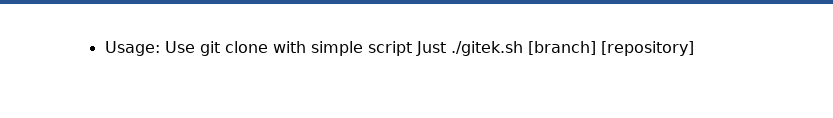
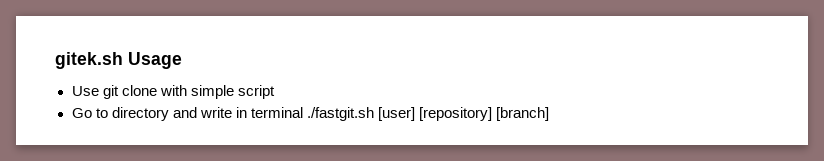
- Usage: Use git clone with simple script Just ./gitek.sh [branch] [repository]
+ gitek.sh Usage
+ Use git clone with simple script
+ Go to directory and write in terminal ./fastgit.sh [user] [repository] [branch]

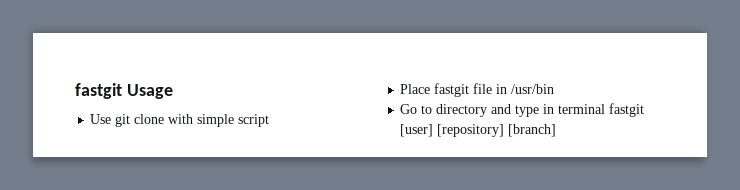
- gitek.sh Usage
+ fastgit Usage
+ Place fastgit file in /usr/bin
- Go to directory and write in terminal ./fastgit.sh [user] [repository] [branch]
+ Go to directory and type in terminal fastgit [user] [repository] [branch]

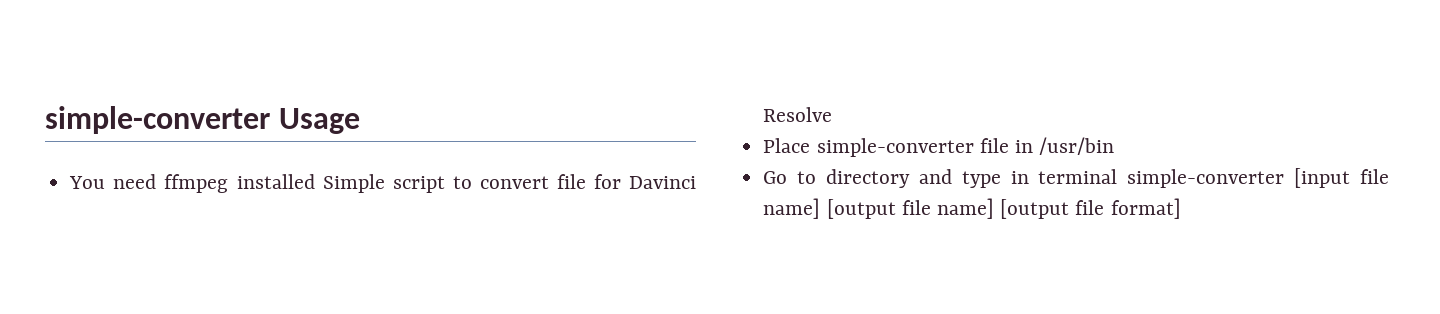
- fastgit Usage
+ simple-converter Usage
- Use git clone with simple script
+ You need ffmpeg installed Simple script to convert file for Davinci Resolve
- Place fastgit file in /usr/bin
+ Place simple-converter file in /usr/bin
- Go to directory and type in terminal fastgit [user] [repository] [branch]
+ Go to directory and type in terminal simple-converter [input file name] [output file name] [output file format]

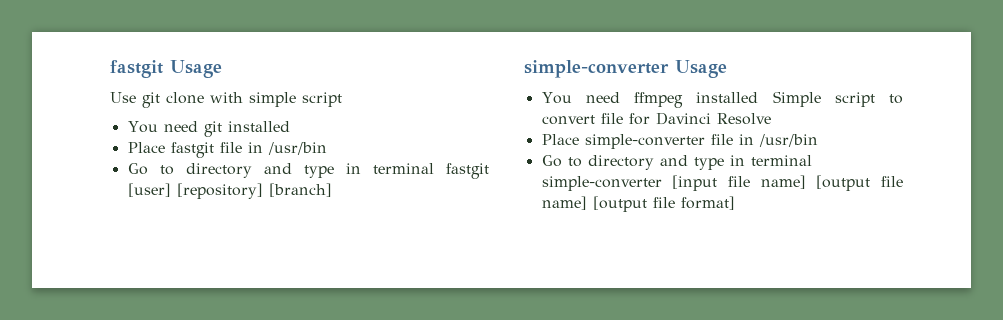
+ fastgit Usage
+ Use git clone with simple script
+ You need git installed
+ Place fastgit file in /usr/bin
+ Go to directory and type in terminal fastgit [user] [repository] [branch]

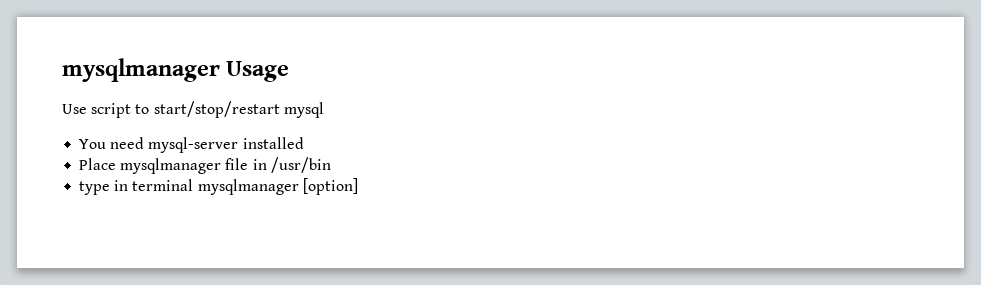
- fastgit Usage
+ mysqlmanager Usage
- Use git clone with simple script
- You need git installed
+ Use script to start/stop/restart mysql
+ You need mysql-server installed
- Place fastgit file in /usr/bin
- Go to directory and type in terminal fastgit [user] [repository] [branch]
- simple-converter Usage
- You need ffmpeg installed Simple script to convert file for Davinci Resolve
- Place simple-converter file in /usr/bin
- Go to directory and type in terminal simple-converter [input file name] [output file name] [output file format]
+ Place mysqlmanager file in /usr/bin
+ type in terminal mysqlmanager [option]

